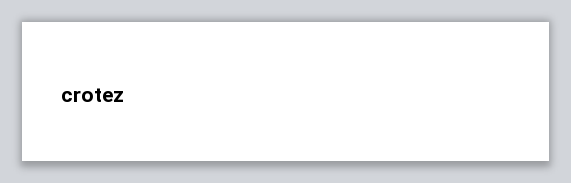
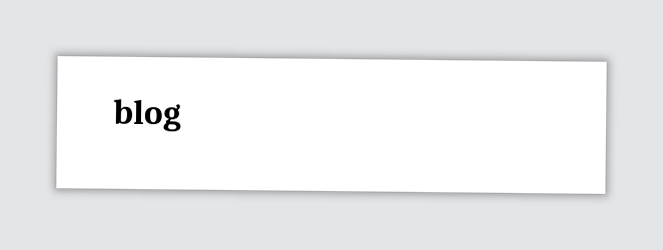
- crotez
+ blog

